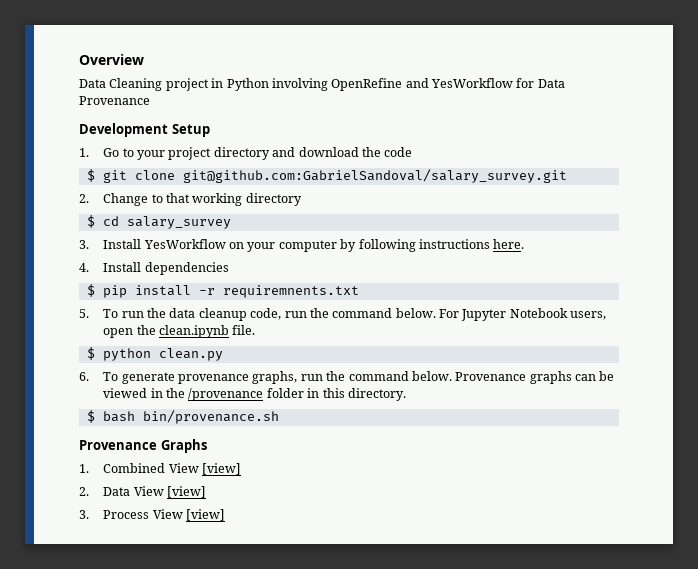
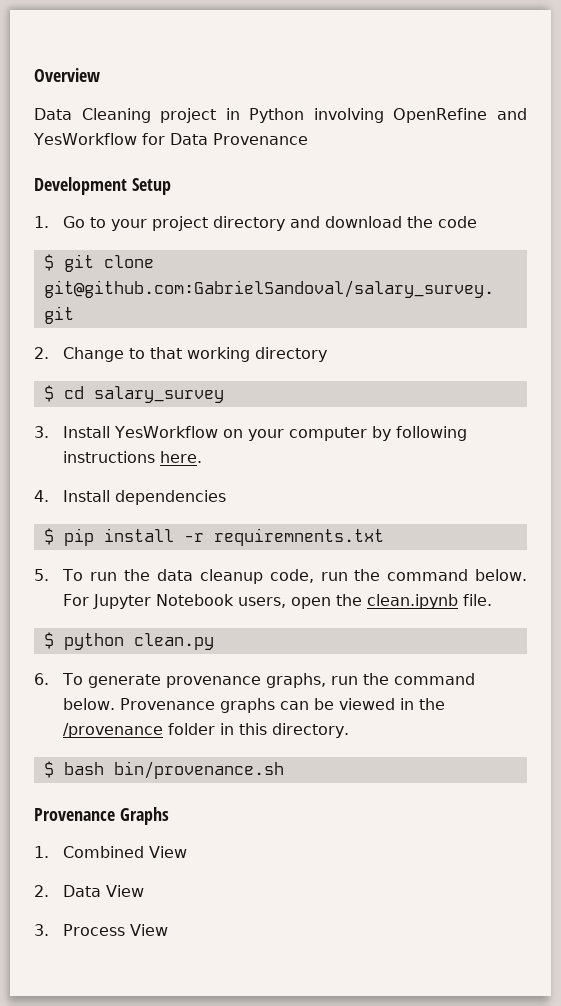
- 1. Combined View [view]
+ 1. Combined View
- 2. Data View [view]
+ 2. Data View
- 3. Process View [view]
+ 3. Process View

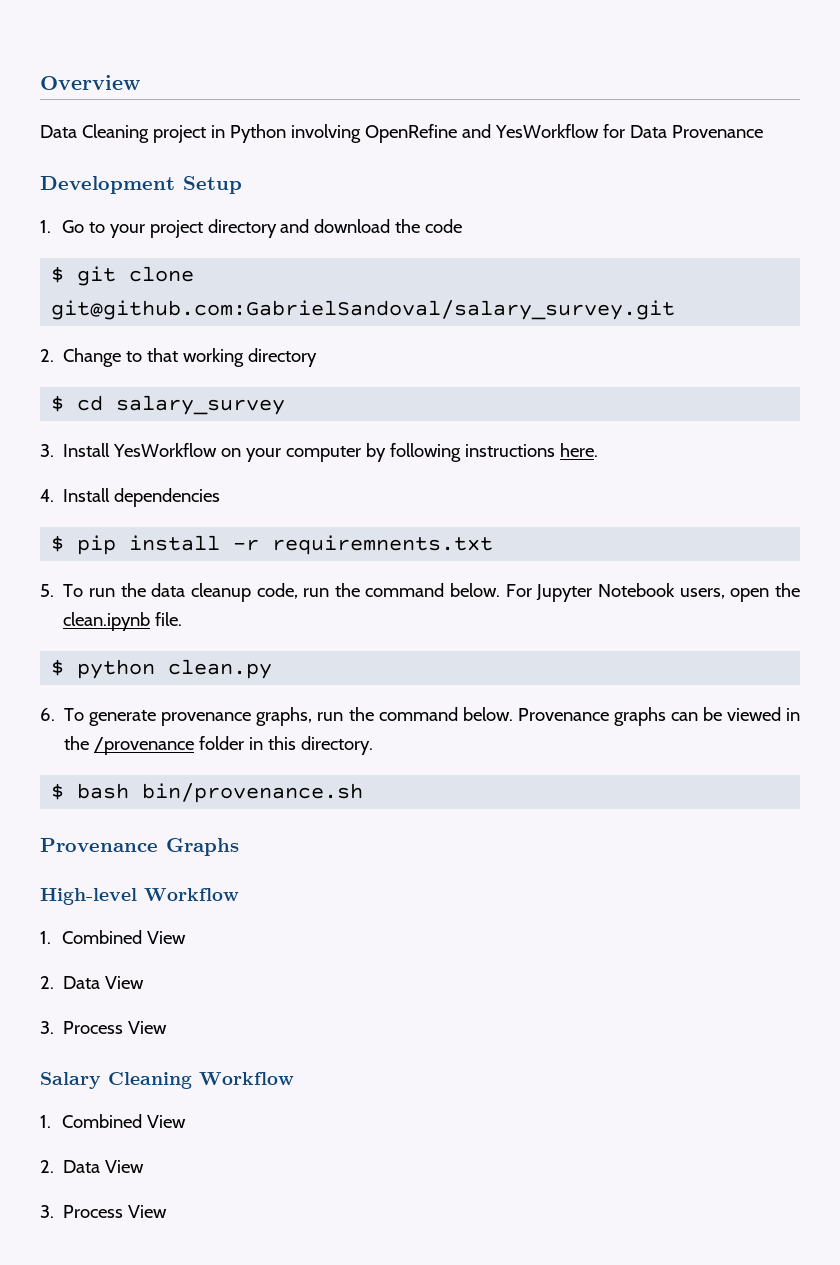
+ High-level Workflow
+ 1. Combined View
+ 2. Data View
+ 3. Process View
+ Salary Cleaning Workflow

